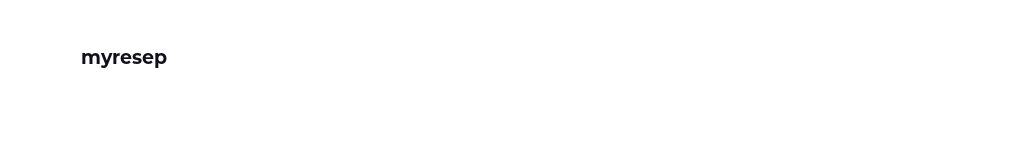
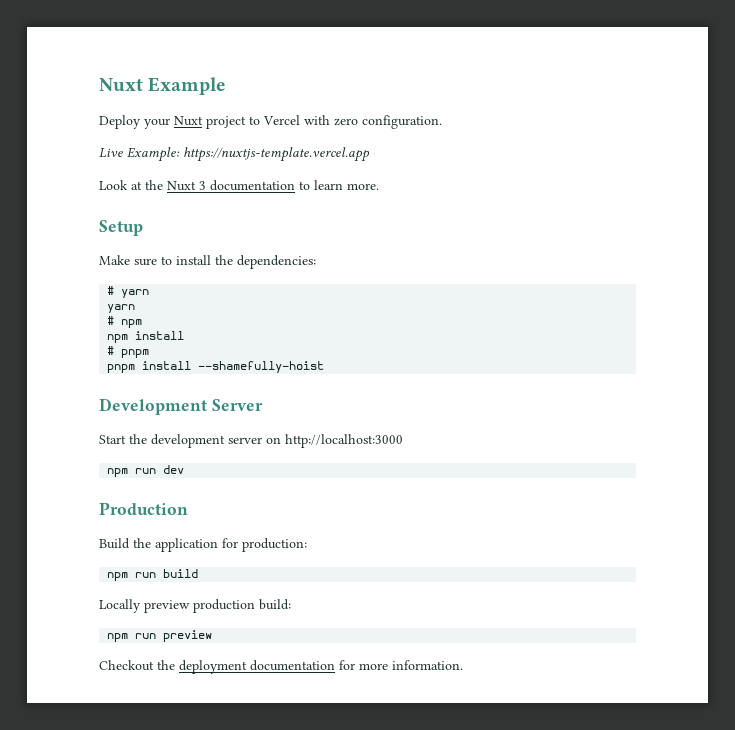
- myresep
+ Nuxt Example
+ Deploy your Nuxt project to Vercel with zero configuration.
+ Live Example: https://nuxtjs-template.vercel.app
+ Look at the Nuxt 3 documentation to learn more.
+ Setup
+ Make sure to install the dependencies:
+ # yarn
+ yarn
+ # npm
+ npm install
+ # pnpm
+ pnpm install --shamefully-hoist
+ Development Server
+ Start the development server on http://localhost:3000
+ npm run dev
+ Production
+ Build the application for production:
+ npm run build
+ Locally preview production build:
+ npm run preview
+ Checkout the deployment documentation for more information.

